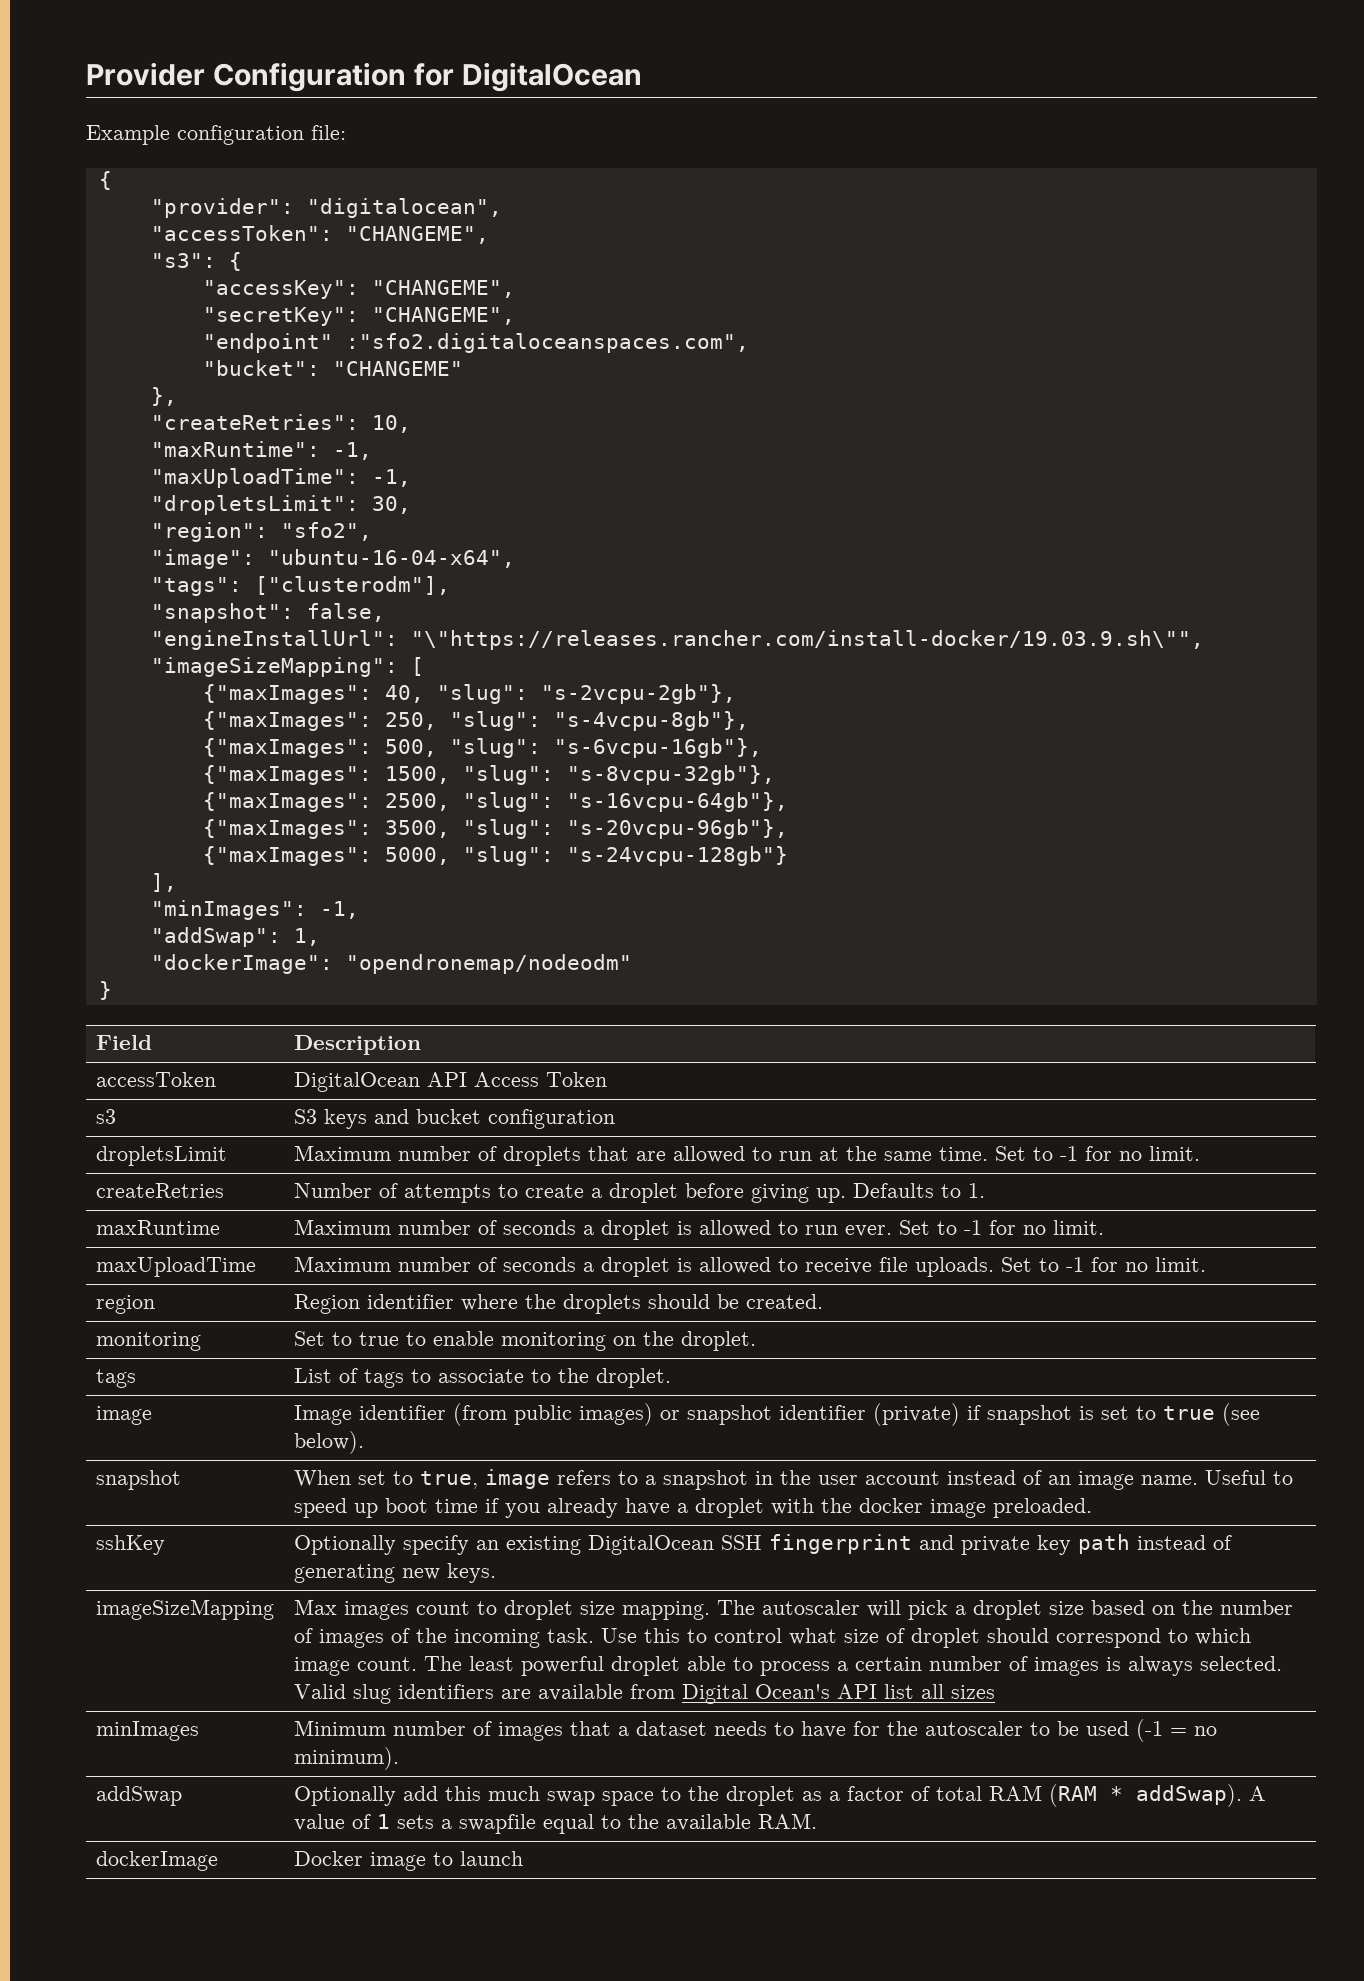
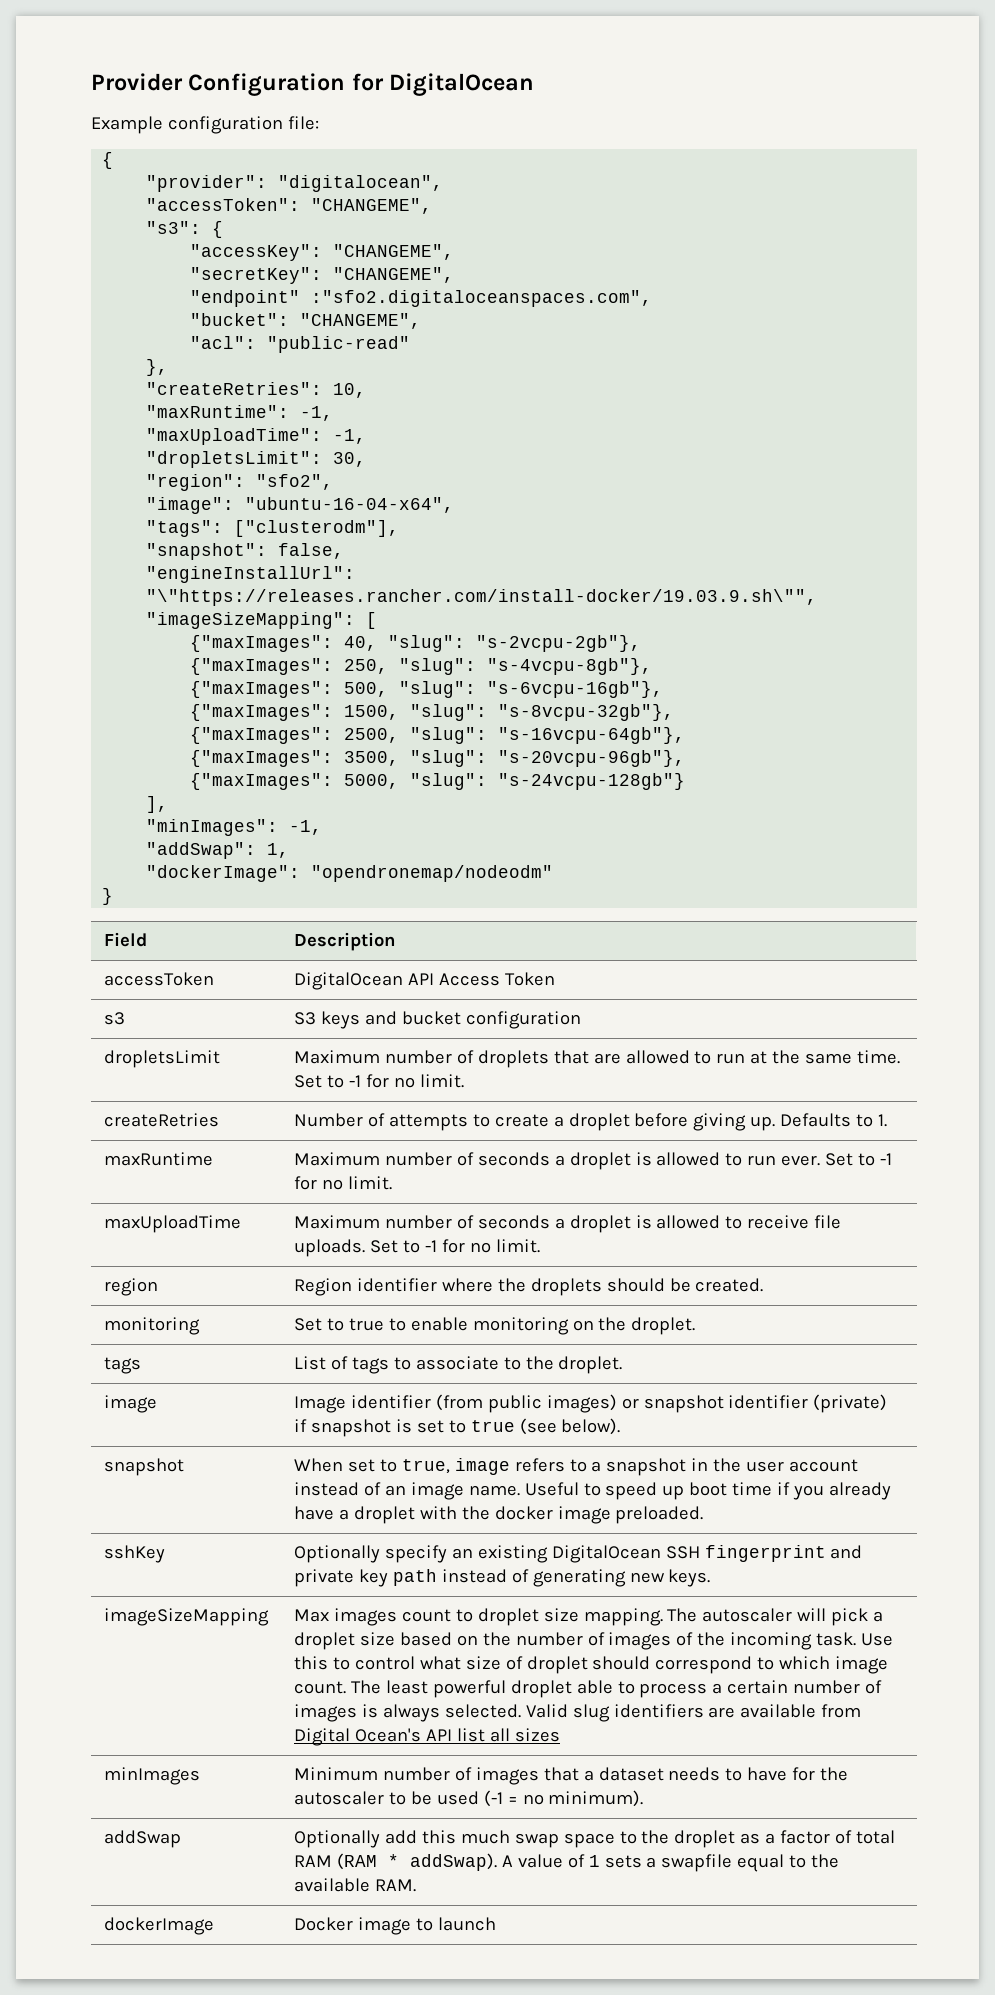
- "bucket": "CHANGEME"
+ "bucket": "CHANGEME",
+ "acl": "public-read"

